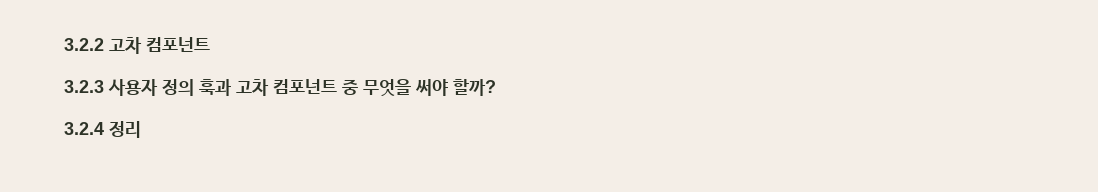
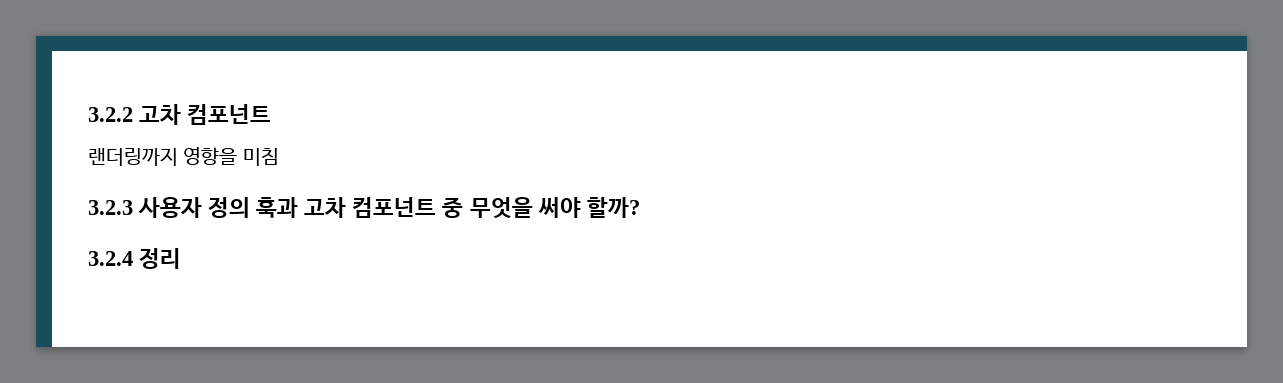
+ 랜더링까지 영향을 미침

